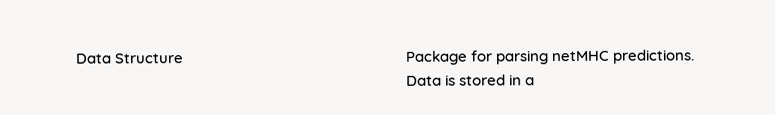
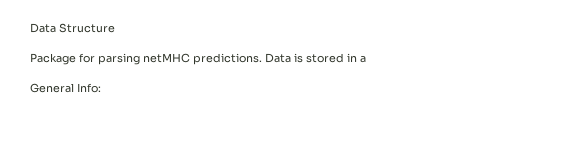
+ General Info:

